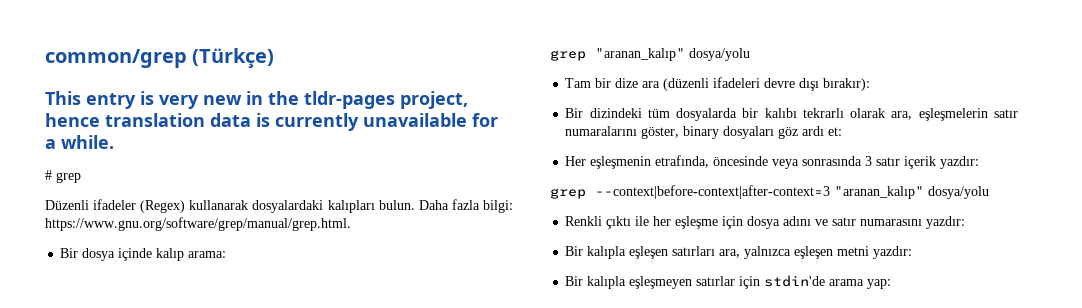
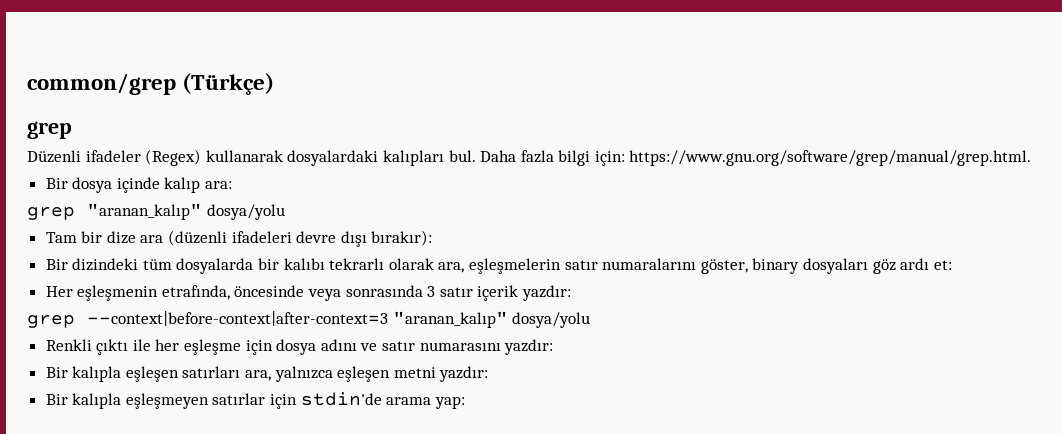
  common/grep (Türkçe)
- This entry is very new in the tldr-pages project, hence translation data is currently unavailable for a while.
- # grep
+ grep
- Düzenli ifadeler (Regex) kullanarak dosyalardaki kalıpları bulun.
+ Düzenli ifadeler (Regex) kullanarak dosyalardaki kalıpları bul.
- Daha fazla bilgi: https://www.gnu.org/software/grep/manual/grep.html.
+ Daha fazla bilgi için: https://www.gnu.org/software/grep/manual/grep.html.
- Bir dosya içinde kalıp arama:
+ Bir dosya içinde kalıp ara:

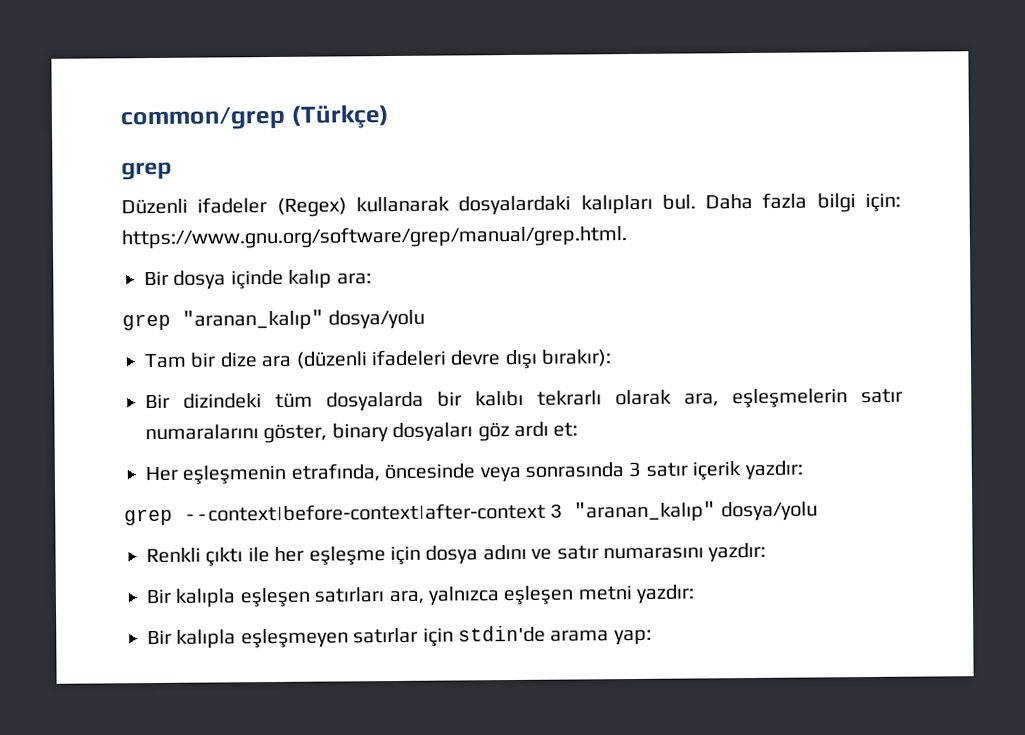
- grep --context|before-context|after-context=3 "aranan_kalıp" dosya/yolu
+ grep --context|before-context|after-context 3 "aranan_kalıp" dosya/yolu

